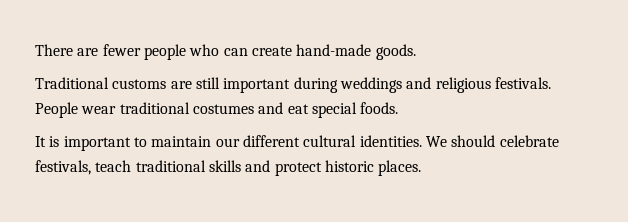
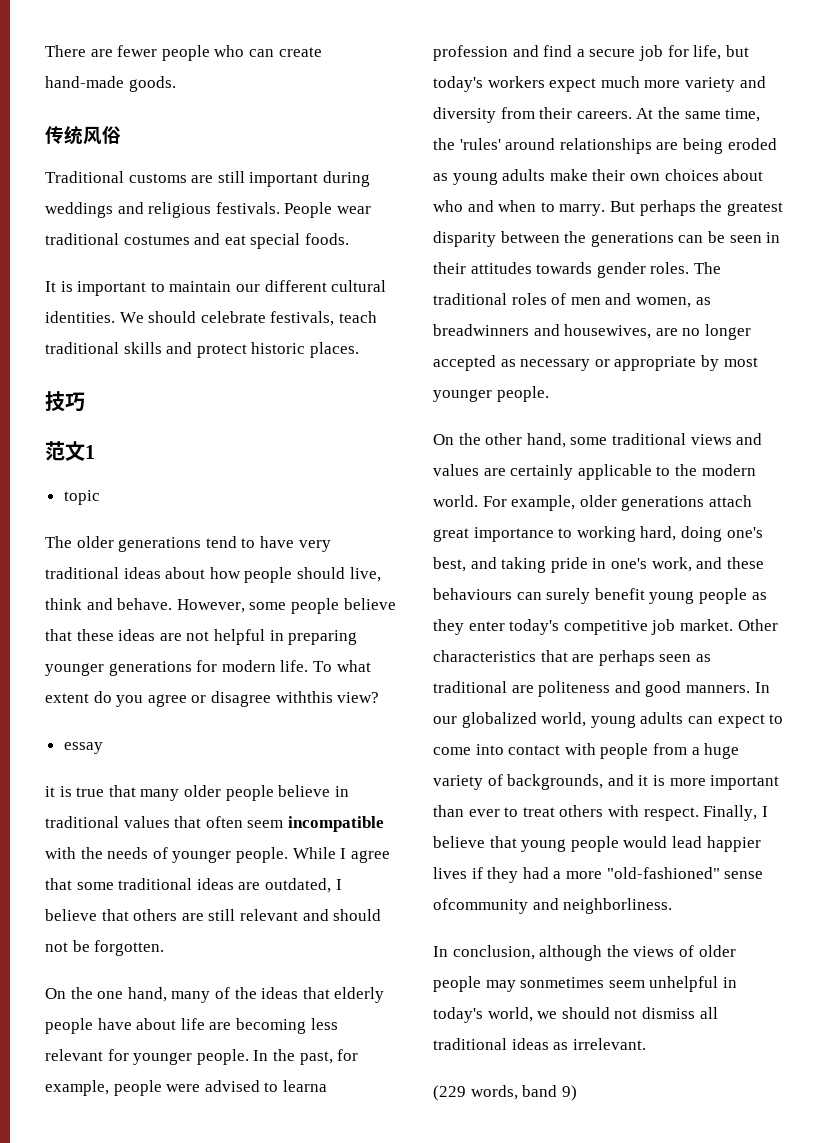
+ 传统风俗
+ 技巧
+ 范文1
+ topic
+ The older generations tend to have very traditional ideas about how people should live, think and behave. However, some people believe that these ideas are not helpful in preparing younger generations for modern life. To what extent do you agree or disagree withthis view?
+ essay
+ it is true that many older people believe in traditional values that often seem incompatible with the needs of younger people. While I agree that some traditional ideas are outdated, I believe that others are still relevant and should not be forgotten.
+ On the one hand, many of the ideas that elderly people have about life are becoming less relevant for younger people. In the past, for example, people were advised to learna profession and find a secure job for life, but today's workers expect much more variety and diversity from their careers. At the same time, the 'rules' around relationships are being eroded as young adults make their own choices about who and when to marry. But perhaps the greatest disparity between the generations can be seen in their attitudes towards gender roles. The traditional roles of men and women, as breadwinners and housewives, are no longer accepted as necessary or appropriate by most younger people.
+ On the other hand, some traditional views and values are certainly applicable to the modern world. For example, older generations attach great importance to working hard, doing one's best, and taking pride in one's work, and these behaviours can surely benefit young people as they enter today's competitive job market. Other characteristics that are perhaps seen as traditional are politeness and good manners. In our globalized world, young adults can expect to come into contact with people from a huge variety of backgrounds, and it is more important than ever to treat others with respect. Finally, I believe that young people would lead happier lives if they had a more "old-fashioned" sense ofcommunity and neighborliness.
+ In conclusion, although the views of older people may sonmetimes seem unhelpful in today's world, we should not dismiss all traditional ideas as irrelevant.
+ (229 words, band 9)

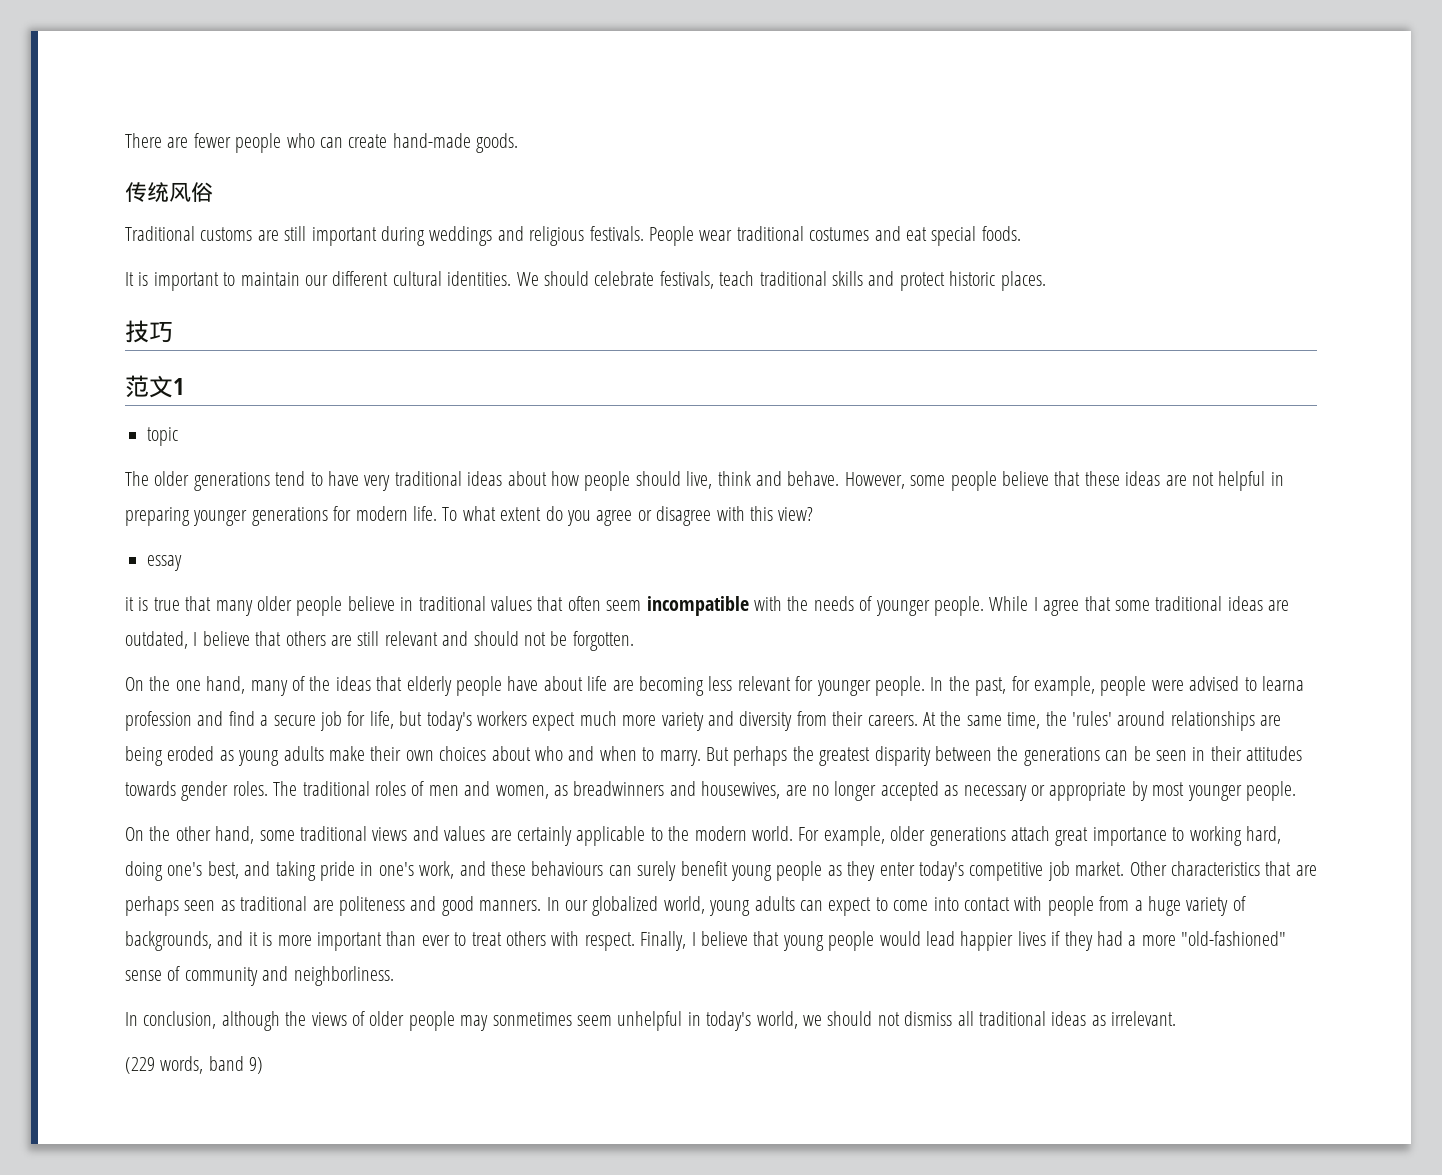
- To what extent do you agree or disagree withthis view?
+ To what extent do you agree or disagree with this view?
- Finally, I believe that young people would lead happier lives if they had a more "old-fashioned" sense ofcommunity and neighborliness.
+ Finally, I believe that young people would lead happier lives if they had a more "old-fashioned" sense of community and neighborliness.

